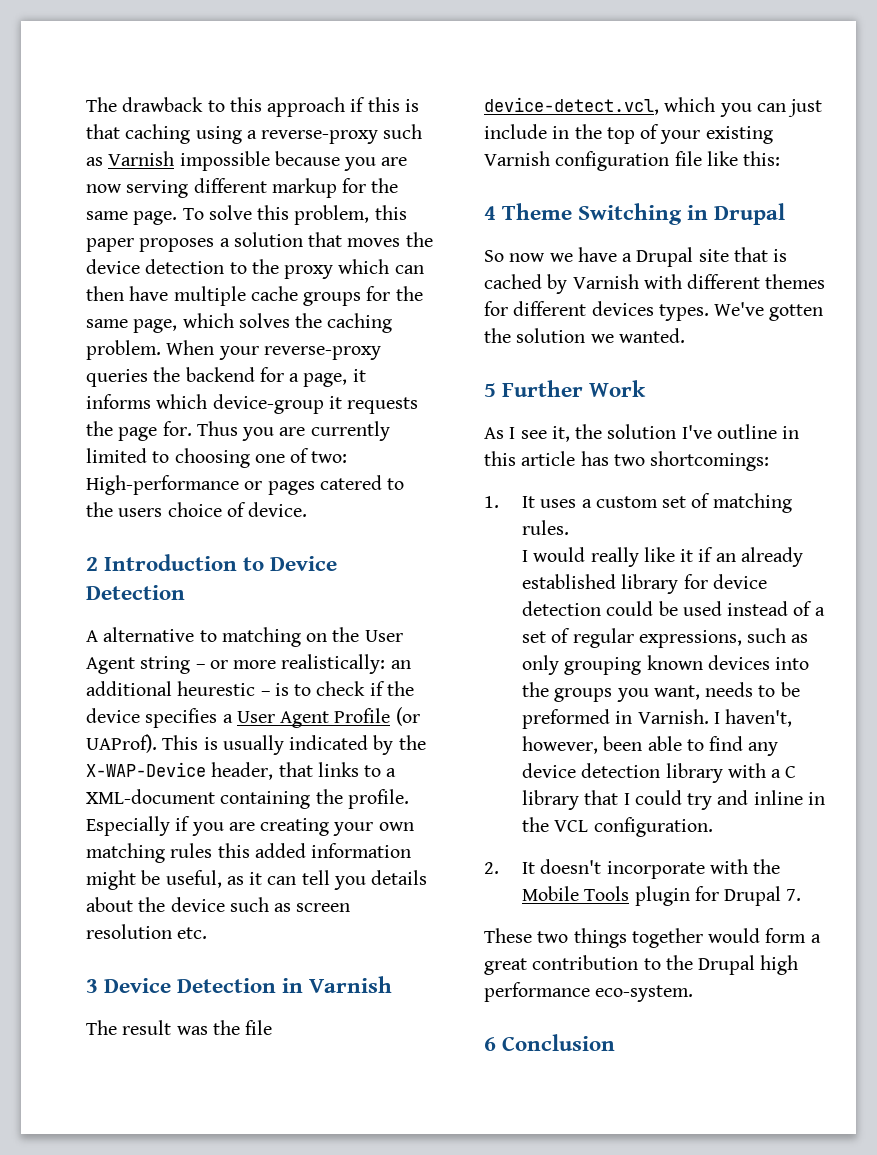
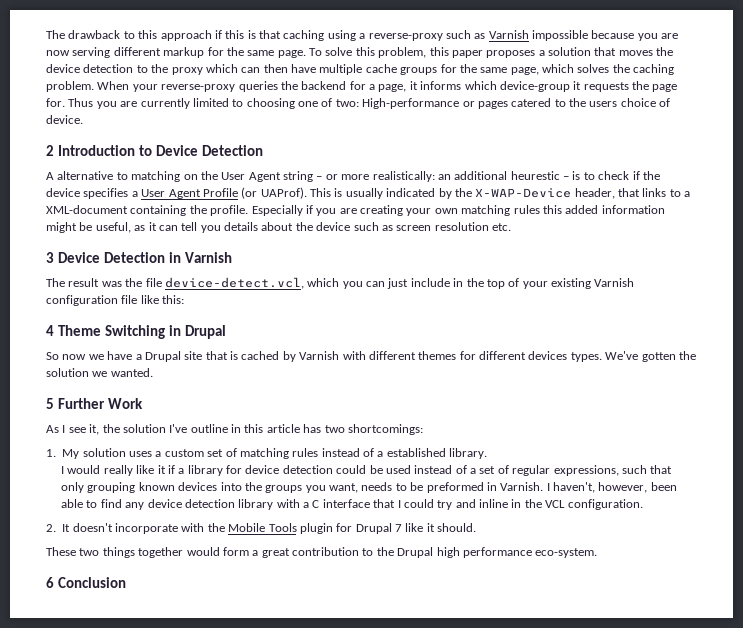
- 1. It uses a custom set of matching rules.
+ 1. My solution uses a custom set of matching rules instead of a established library.
- I would really like it if an already established library for device detection could be used instead of a set of regular expressions, such as only grouping known devices into the groups you want, needs to be preformed in Varnish.
+ I would really like it if a library for device detection could be used instead of a set of regular expressions, such that only grouping known devices into the groups you want, needs to be preformed in Varnish.
- I haven't, however, been able to find any device detection library with a C library that I could try and inline in the VCL configuration.
+ I haven't, however, been able to find any device detection library with a C interface that I could try and inline in the VCL configuration.
- 2. It doesn't incorporate with the Mobile Tools plugin for Drupal 7.
+ 2. It doesn't incorporate with the Mobile Tools plugin for Drupal 7 like it should.

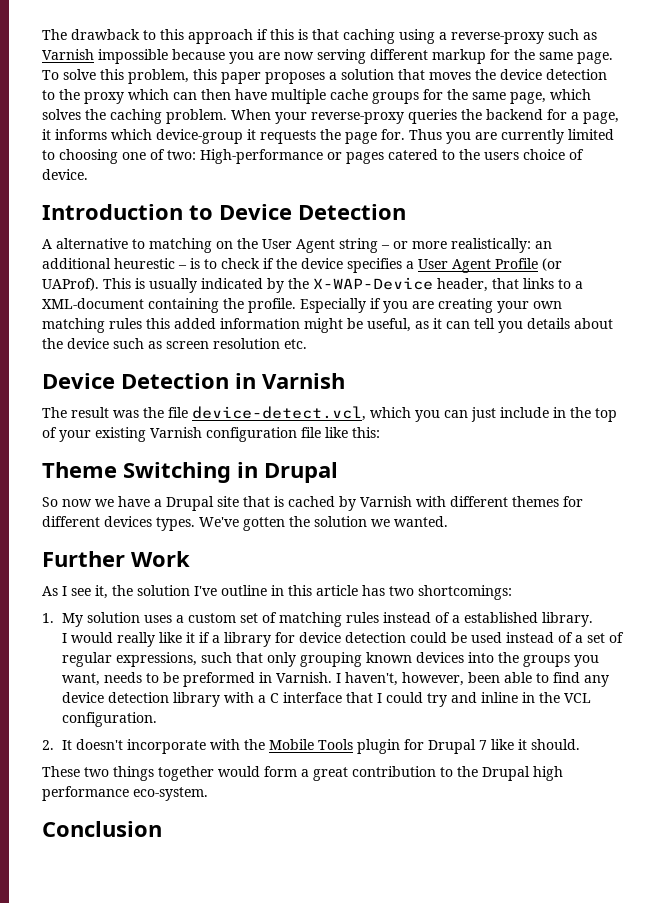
- 2 Introduction to Device Detection
+ Introduction to Device Detection
- 3 Device Detection in Varnish
+ Device Detection in Varnish
- 4 Theme Switching in Drupal
+ Theme Switching in Drupal
- 5 Further Work
+ Further Work
- 6 Conclusion
+ Conclusion

